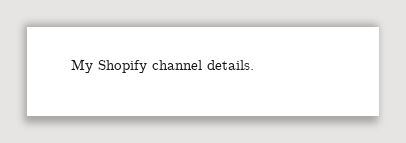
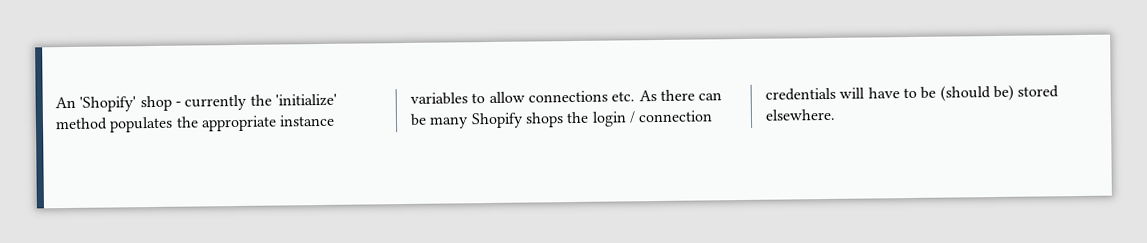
- My Shopify channel details.
+ An 'Shopify' shop - currently the 'initialize' method populates the appropriate instance variables to allow connections etc. As there can be many Shopify shops the login / connection credentials will have to be (should be) stored elsewhere.

